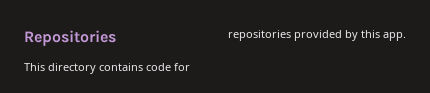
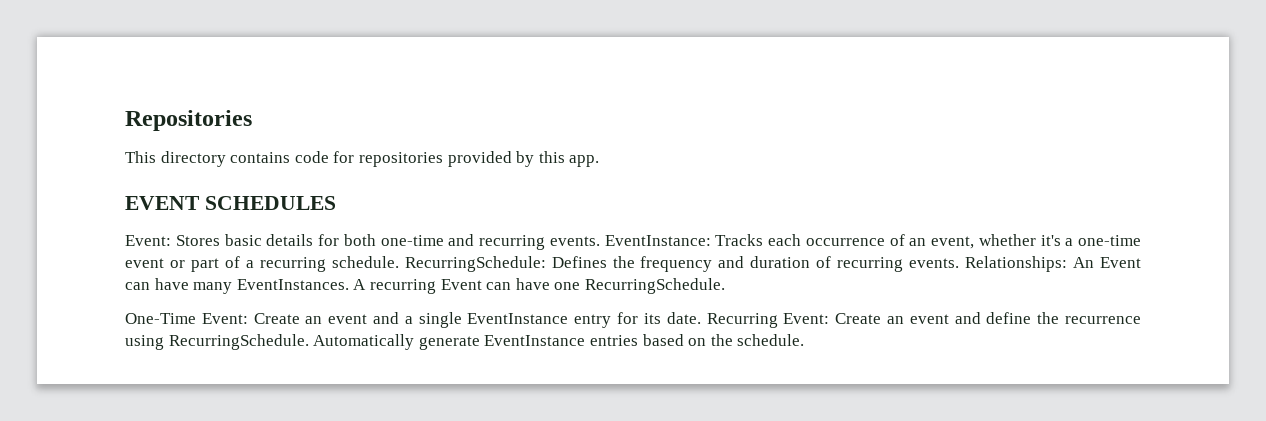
+ EVENT SCHEDULES
+ Event: Stores basic details for both one-time and recurring events. EventInstance: Tracks each occurrence of an event, whether it's a one-time event or part of a recurring schedule. RecurringSchedule: Defines the frequency and duration of recurring events. Relationships: An Event can have many EventInstances. A recurring Event can have one RecurringSchedule.
+ One-Time Event: Create an event and a single EventInstance entry for its date. Recurring Event: Create an event and define the recurrence using RecurringSchedule. Automatically generate EventInstance entries based on the schedule.

